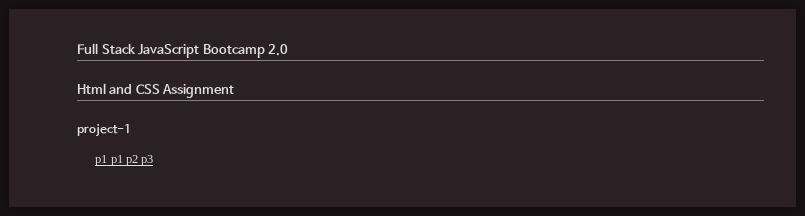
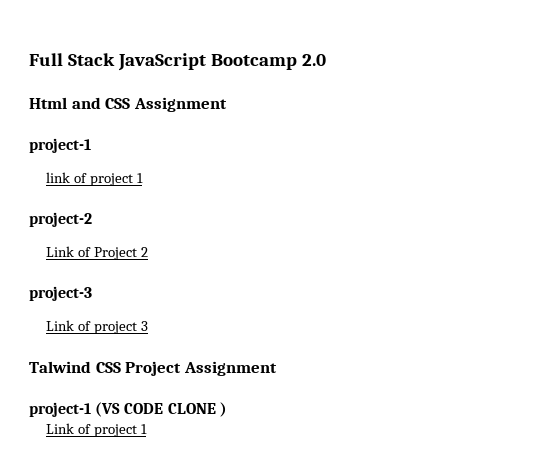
- p1 p1 p2 p3
+ link of project 1
+ project-2
+ Link of Project 2
+ project-3
+ Link of project 3
+ Talwind CSS Project Assignment
+ project-1 (VS CODE CLONE )
+ Link of project 1

